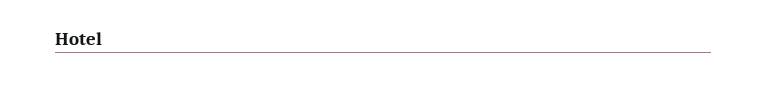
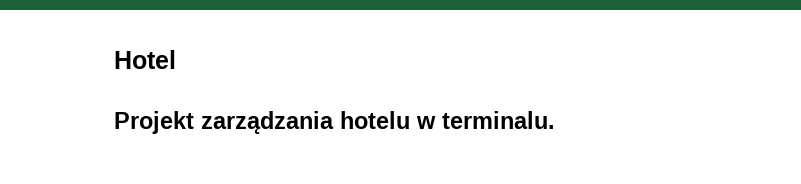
+ Projekt zarządzania hotelu w terminalu.

